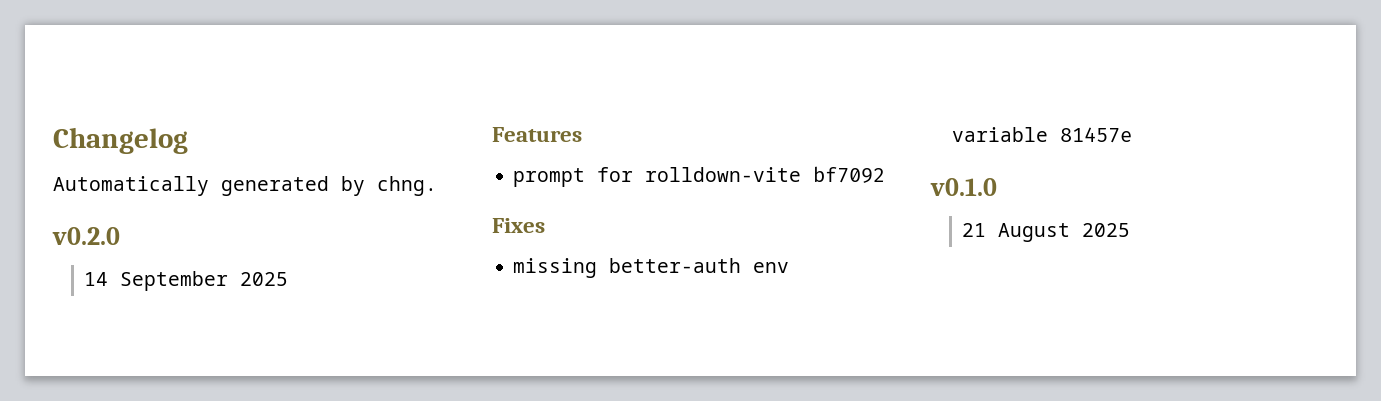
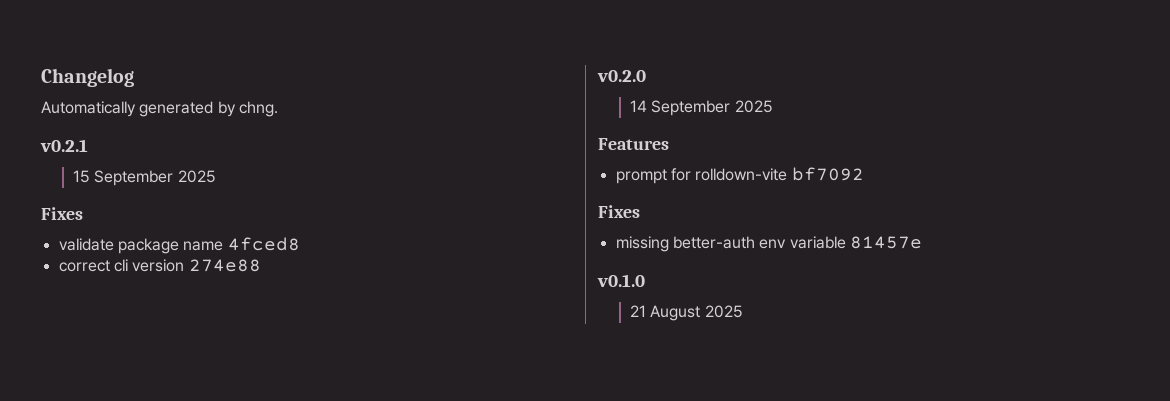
+ v0.2.1
+ 15 September 2025
+ Fixes
+ validate package name 4fced8
+ correct cli version 274e88

